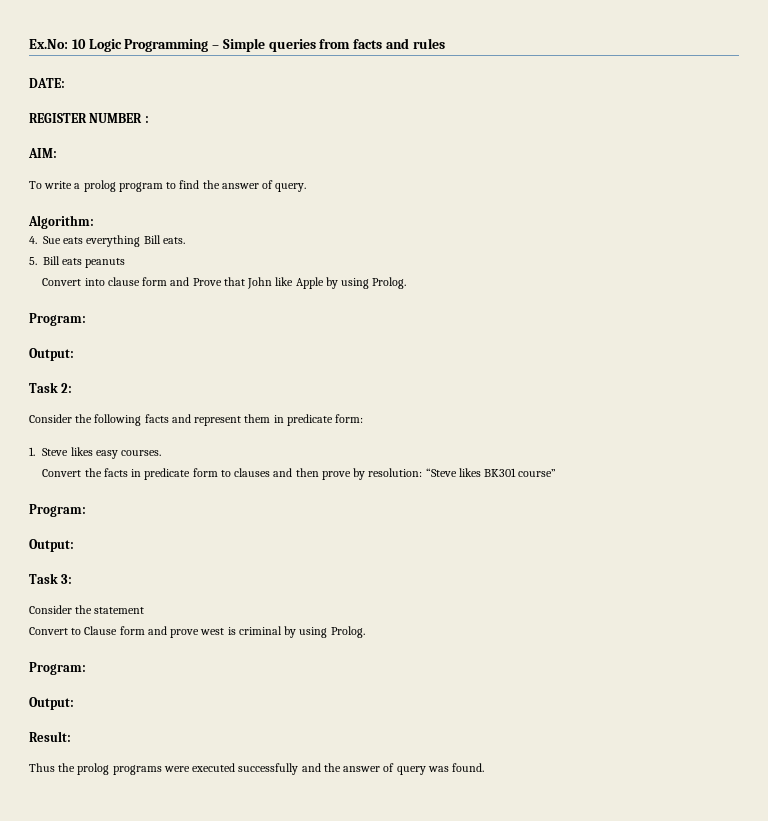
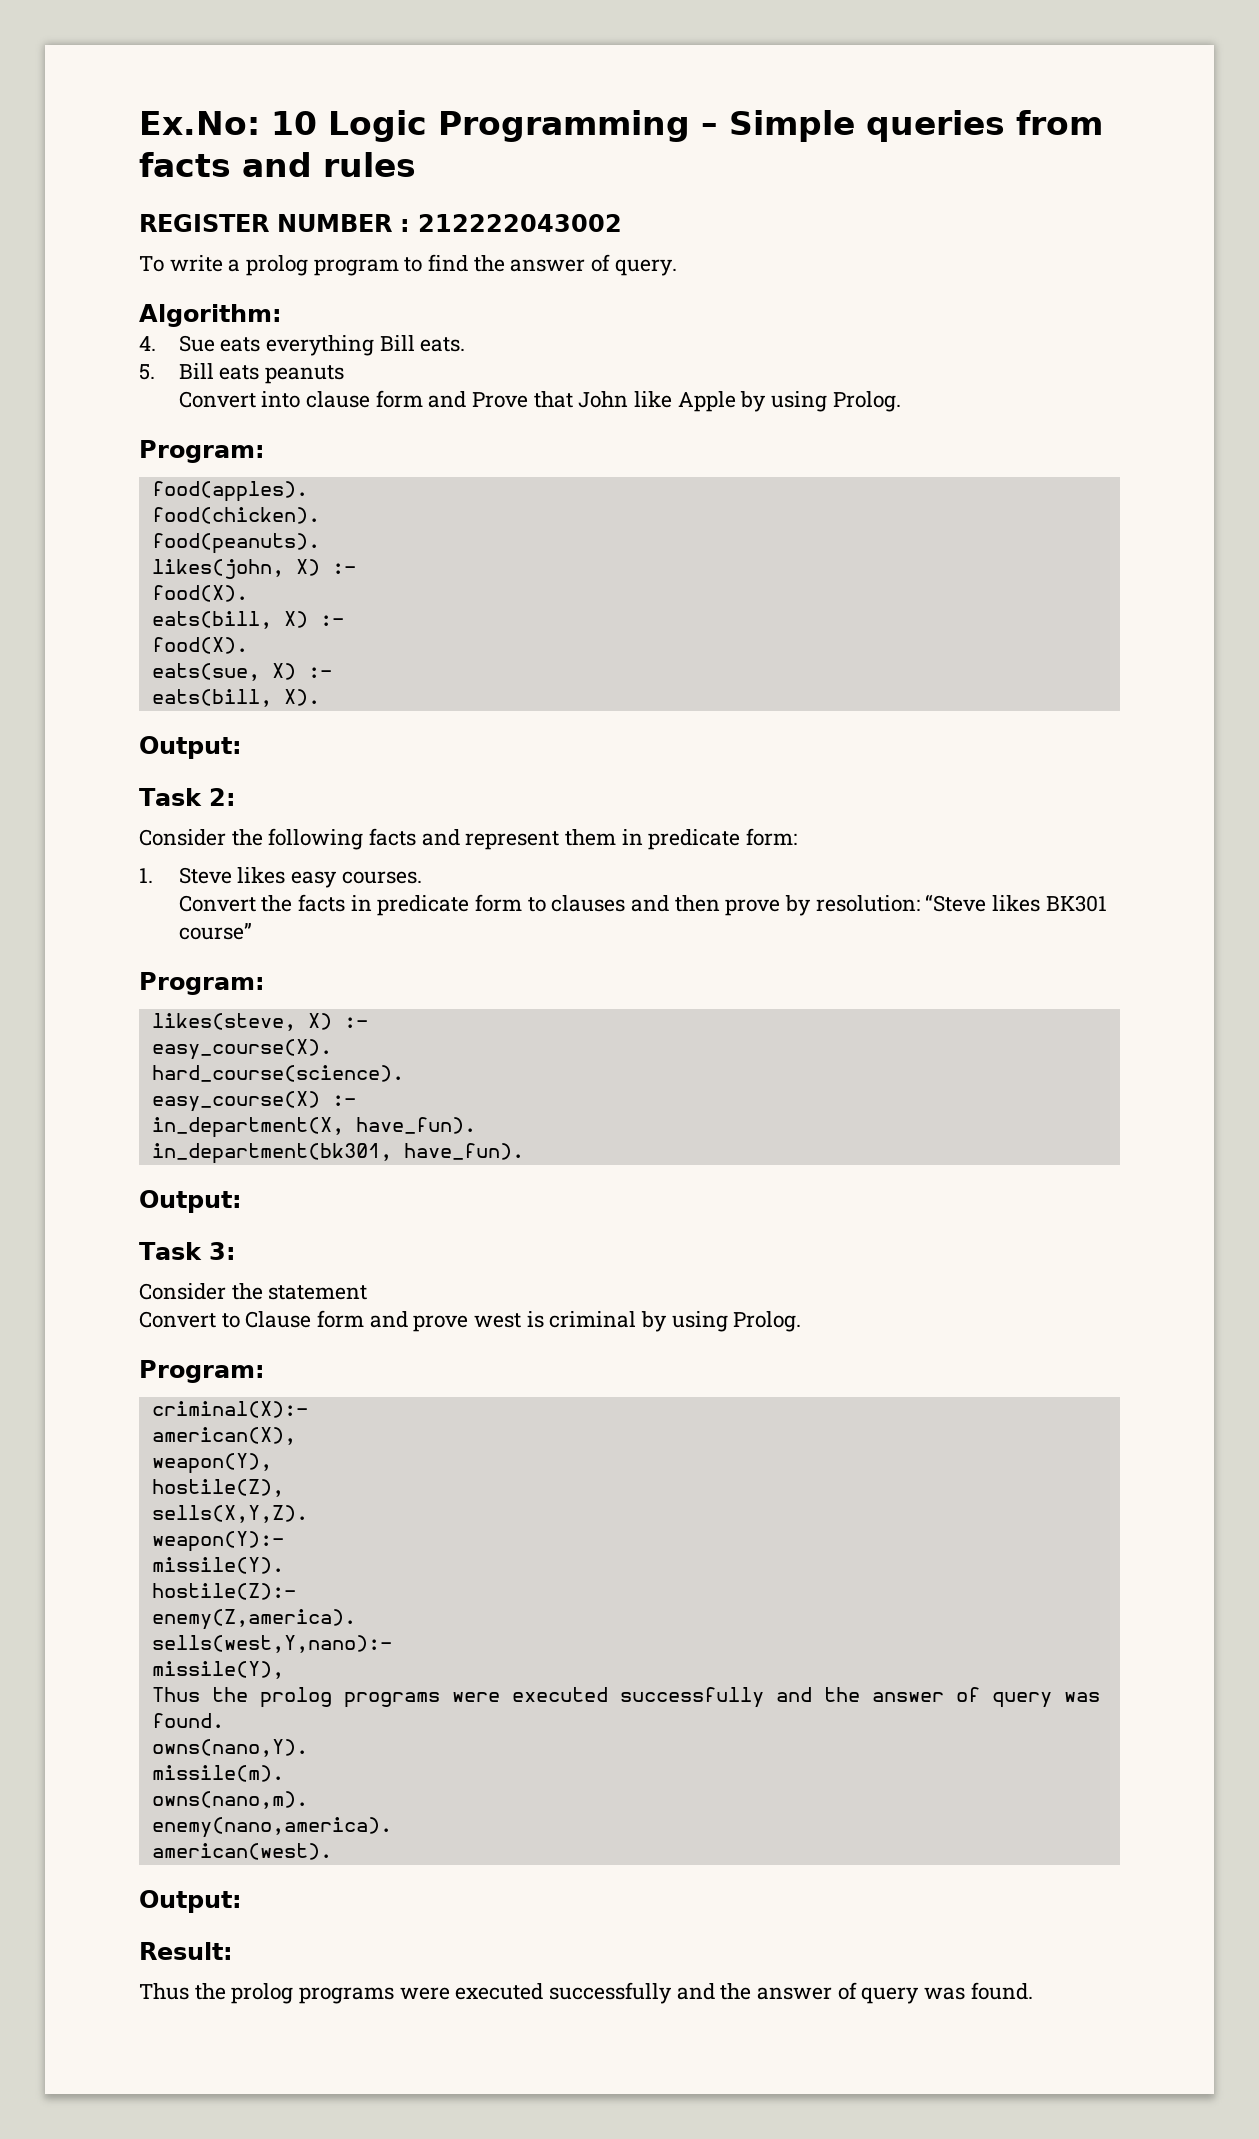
- DATE:
- REGISTER NUMBER :
- AIM:
+ REGISTER NUMBER : 212222043002
+ food(apples).
+ food(chicken).
+ food(peanuts).
+ likes(john, X) :-
+ food(X).
+ eats(bill, X) :-
+ food(X).
+ eats(sue, X) :-
+ eats(bill, X).
+ likes(steve, X) :-
+ easy_course(X).
+ hard_course(science).
+ easy_course(X) :-
+ in_department(X, have_fun).
+ in_department(bk301, have_fun).
+ criminal(X):-
+ american(X),
+ weapon(Y),
+ hostile(Z),
+ sells(X,Y,Z).
+ weapon(Y):-
+ missile(Y).
+ hostile(Z):-
+ enemy(Z,america).
+ sells(west,Y,nano):-
+ missile(Y),
+ Thus the prolog programs were executed successfully and the answer of query was found.
+ owns(nano,Y).
+ missile(m).
+ owns(nano,m).
+ enemy(nano,america).
+ american(west).

